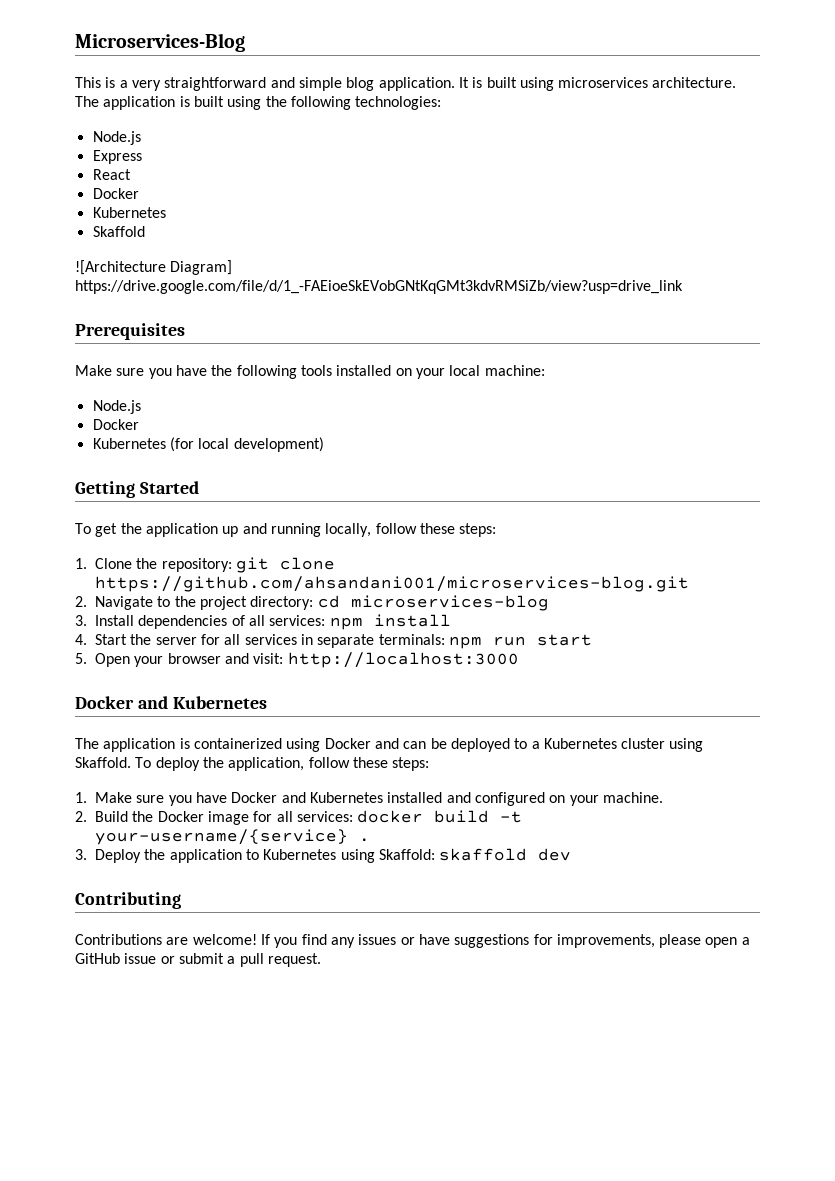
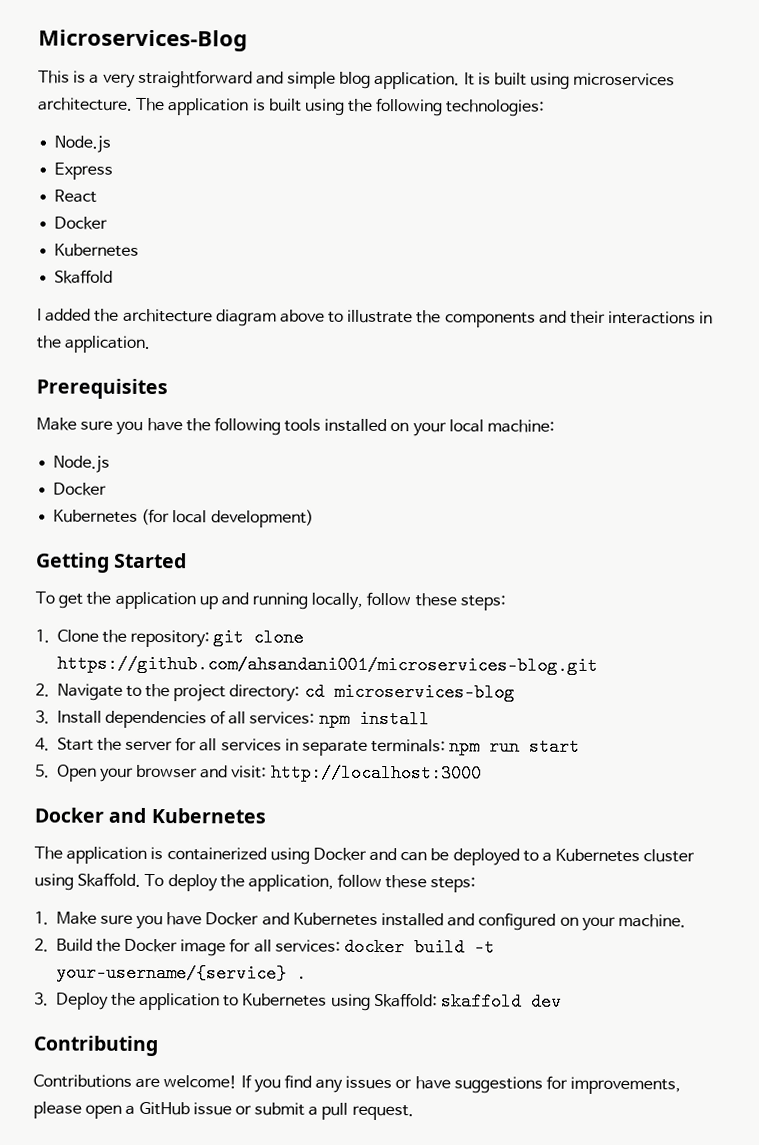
- ![Architecture Diagram] https://drive.google.com/file/d/1_-FAEioeSkEVobGNtKqGMt3kdvRMSiZb/view?usp=drive_link
+ I added the architecture diagram above to illustrate the components and their interactions in the application.

